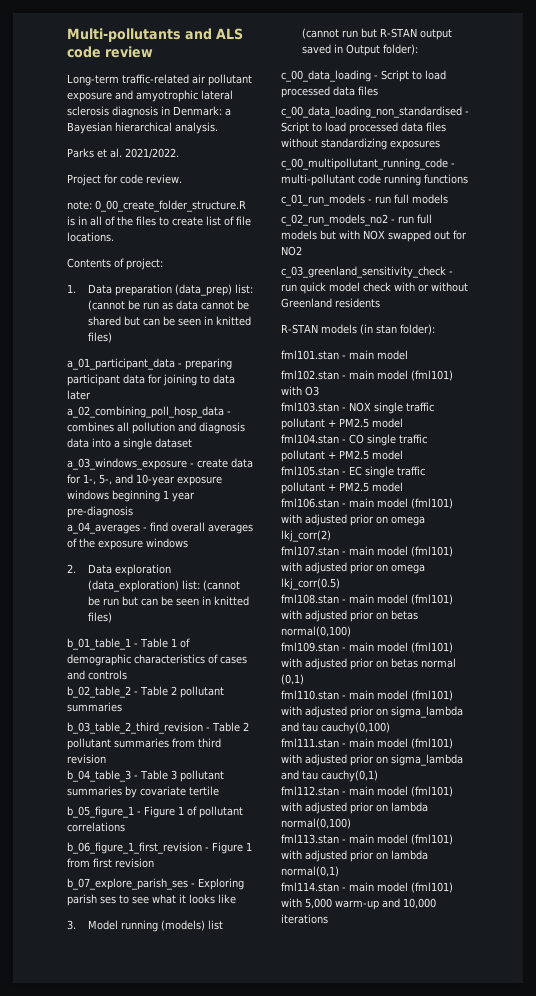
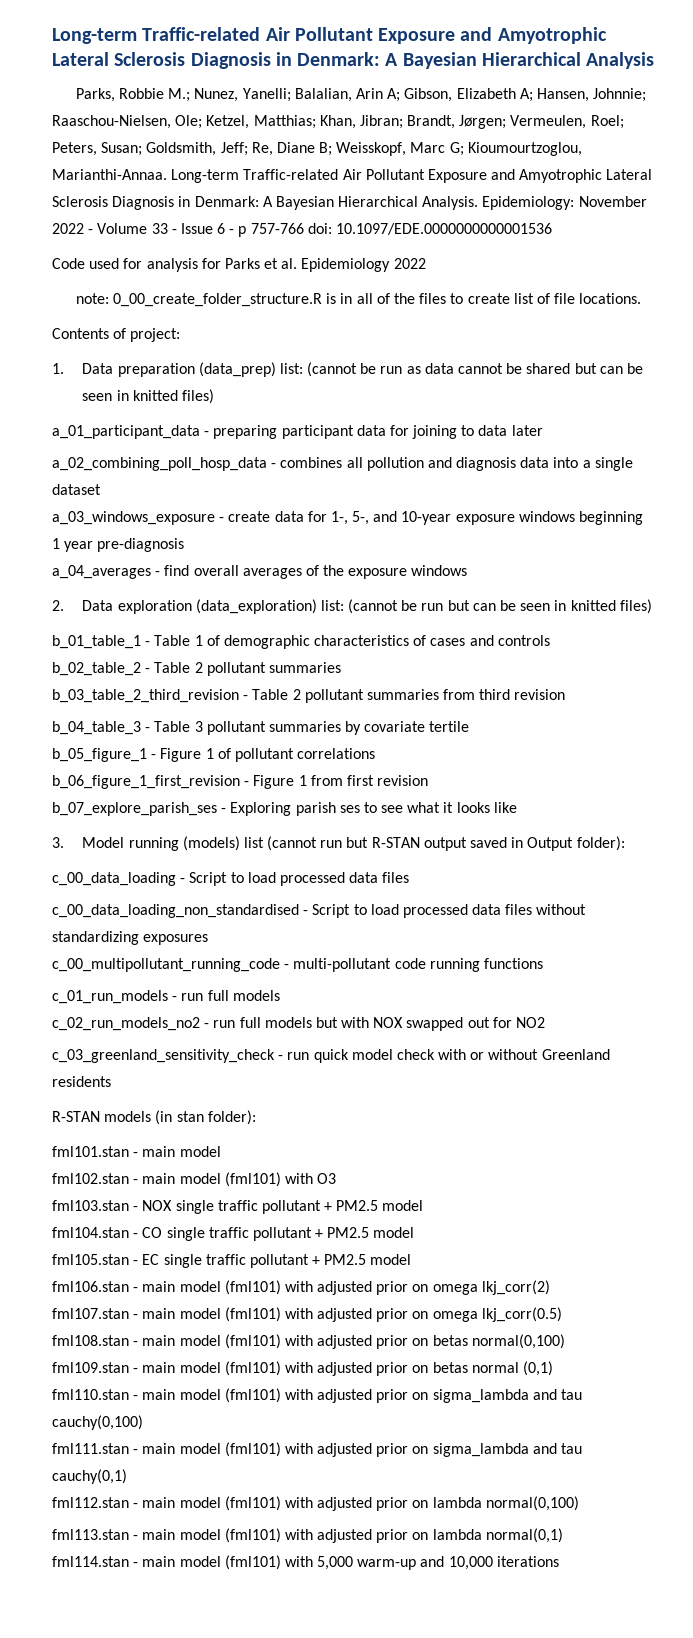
- Multi-pollutants and ALS code review
- Long-term traffic-related air pollutant exposure and amyotrophic lateral sclerosis diagnosis in Denmark: a Bayesian hierarchical analysis.
- Parks et al. 2021/2022.
- Project for code review.
+ Long-term Traffic-related Air Pollutant Exposure and Amyotrophic Lateral Sclerosis Diagnosis in Denmark: A Bayesian Hierarchical Analysis
+ Parks, Robbie M.; Nunez, Yanelli; Balalian, Arin A; Gibson, Elizabeth A; Hansen, Johnnie; Raaschou-Nielsen, Ole; Ketzel, Matthias; Khan, Jibran; Brandt, Jørgen; Vermeulen, Roel; Peters, Susan; Goldsmith, Jeff; Re, Diane B; Weisskopf, Marc G; Kioumourtzoglou, Marianthi-Annaa. Long-term Traffic-related Air Pollutant Exposure and Amyotrophic Lateral Sclerosis Diagnosis in Denmark: A Bayesian Hierarchical Analysis. Epidemiology: November 2022 - Volume 33 - Issue 6 - p 757-766 doi: 10.1097/EDE.0000000000001536
+ Code used for analysis for Parks et al. Epidemiology 2022

